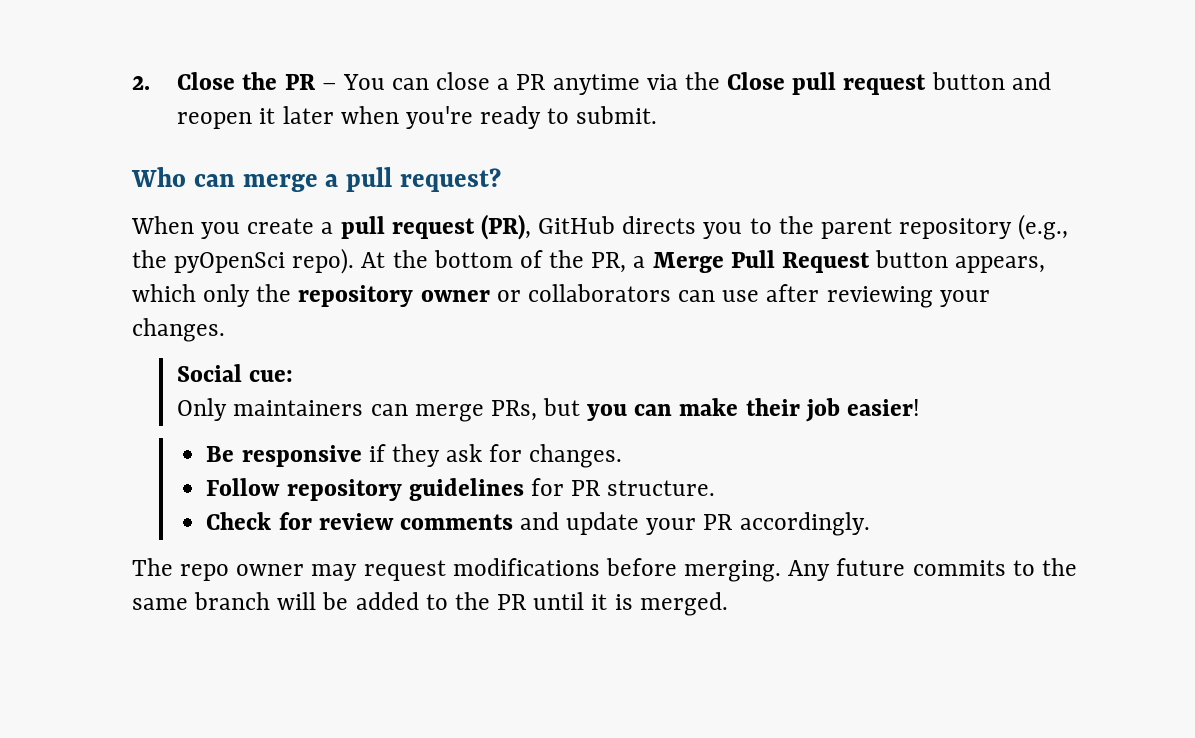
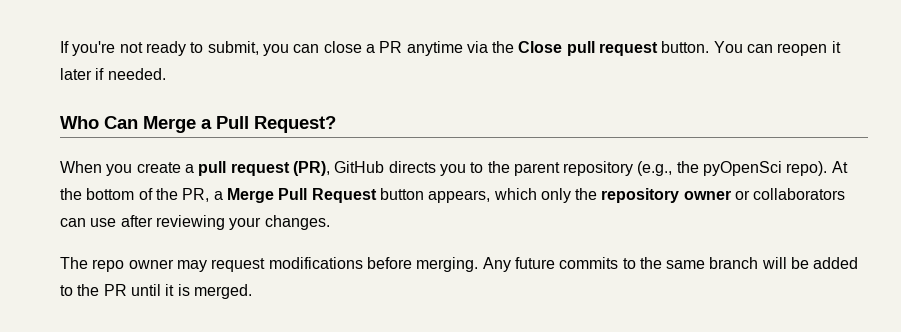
- 2. Close the PR – You can close a PR anytime via the Close pull request button and reopen it later when you're ready to submit.
- Who can merge a pull request?
+ If you're not ready to submit, you can close a PR anytime via the Close pull request button. You can reopen it later if needed.
+ Who Can Merge a Pull Request?
- Social cue:
- Only maintainers can merge PRs, but you can make their job easier!
- Be responsive if they ask for changes.
- Follow repository guidelines for PR structure.
- Check for review comments and update your PR accordingly.

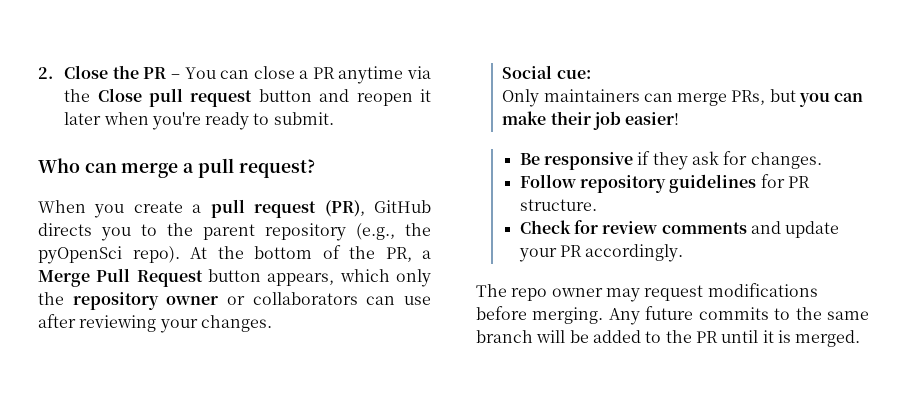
- If you're not ready to submit, you can close a PR anytime via the Close pull request button. You can reopen it later if needed.
- Who Can Merge a Pull Request?
+ 2. Close the PR – You can close a PR anytime via the Close pull request button and reopen it later when you're ready to submit.
+ Who can merge a pull request?
+ Social cue:
+ Only maintainers can merge PRs, but you can make their job easier!
+ Be responsive if they ask for changes.
+ Follow repository guidelines for PR structure.
+ Check for review comments and update your PR accordingly.

